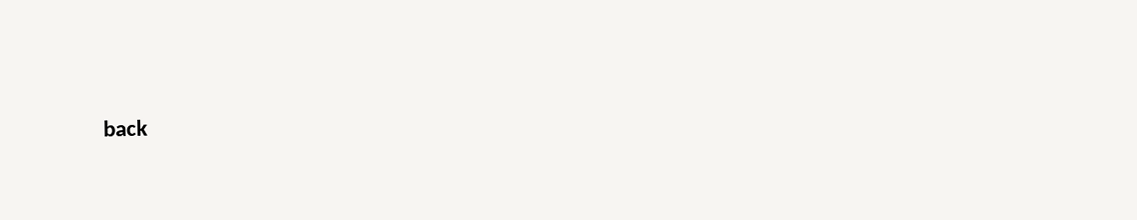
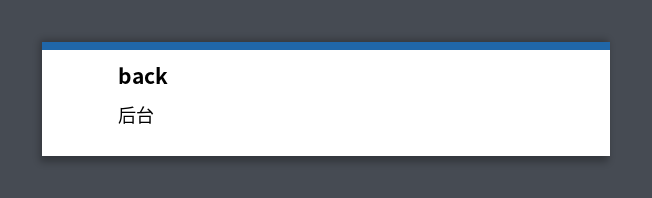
+ 后台

